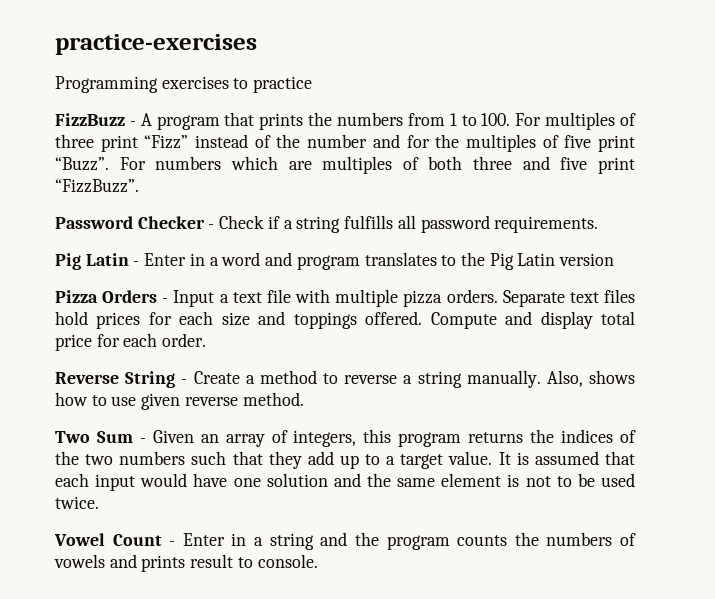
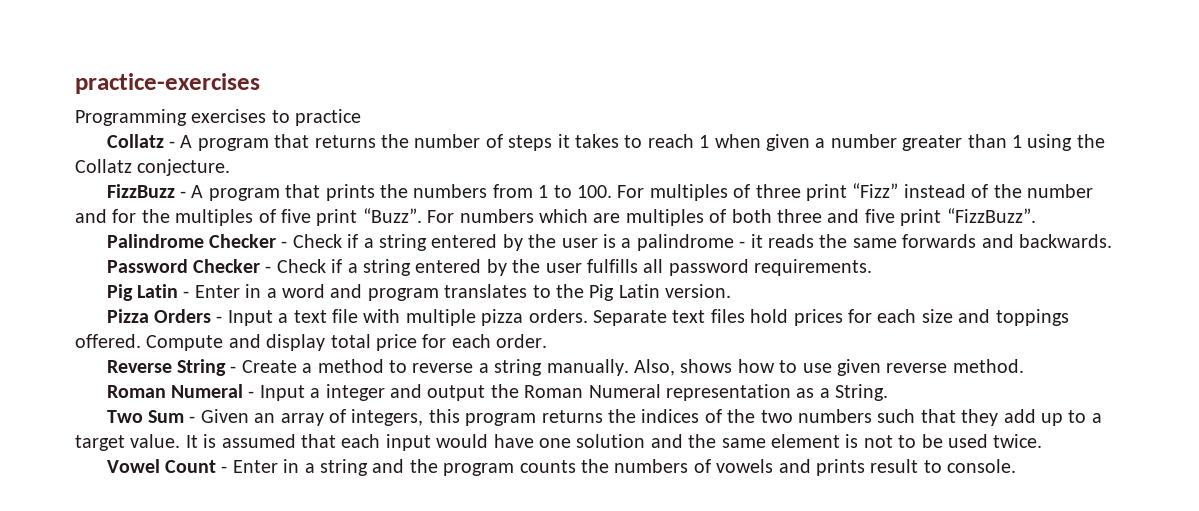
+ Collatz - A program that returns the number of steps it takes to reach 1 when given a number greater than 1 using the Collatz conjecture.
+ Palindrome Checker - Check if a string entered by the user is a palindrome - it reads the same forwards and backwards.
- Password Checker - Check if a string fulfills all password requirements.
+ Password Checker - Check if a string entered by the user fulfills all password requirements.
- Pig Latin - Enter in a word and program translates to the Pig Latin version
+ Pig Latin - Enter in a word and program translates to the Pig Latin version.
+ Roman Numeral - Input a integer and output the Roman Numeral representation as a String.

